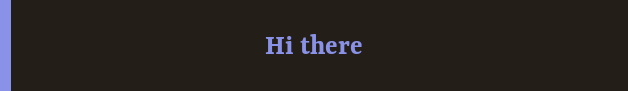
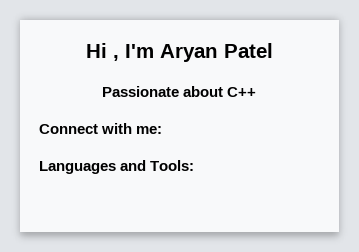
- Hi there
+ Hi , I'm Aryan Patel
+ Passionate about C++
+ Connect with me:
+ Languages and Tools:

